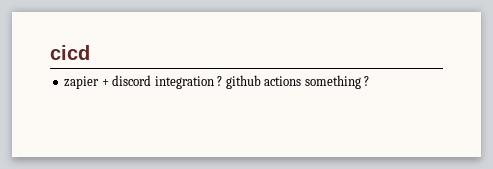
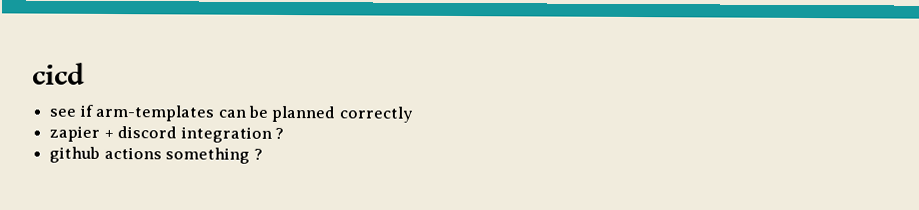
+ see if arm-templates can be planned correctly
- zapier + discord integration ? github actions something ?
+ zapier + discord integration ?
+ github actions something ?

